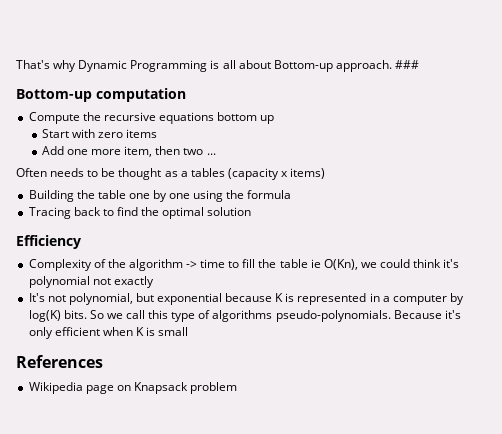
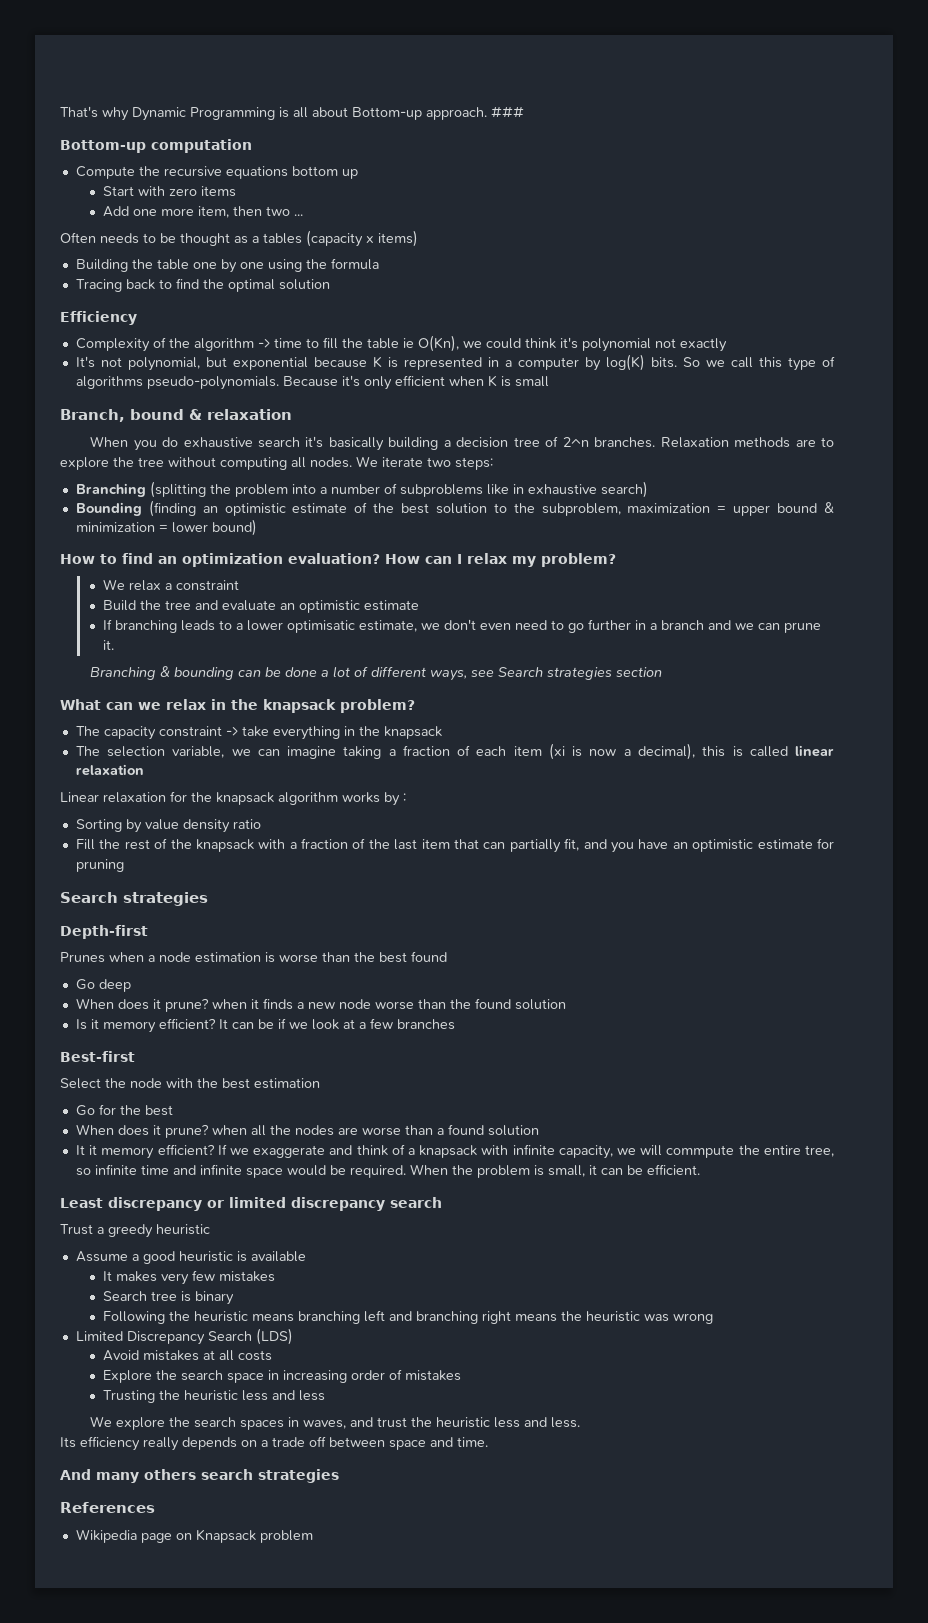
+ Branch, bound & relaxation
+ When you do exhaustive search it's basically building a decision tree of 2^n branches. Relaxation methods are to explore the tree without computing all nodes. We iterate two steps:
+ Branching (splitting the problem into a number of subproblems like in exhaustive search)
+ Bounding (finding an optimistic estimate of the best solution to the subproblem, maximization = upper bound & minimization = lower bound)
+ How to find an optimization evaluation? How can I relax my problem?
+ We relax a constraint
+ Build the tree and evaluate an optimistic estimate
+ If branching leads to a lower optimisatic estimate, we don't even need to go further in a branch and we can prune it.
+ Branching & bounding can be done a lot of different ways, see Search strategies section
+ What can we relax in the knapsack problem?
+ The capacity constraint -> take everything in the knapsack
+ The selection variable, we can imagine taking a fraction of each item (xi is now a decimal), this is called linear relaxation
+ Linear relaxation for the knapsack algorithm works by :
+ Sorting by value density ratio
+ Fill the rest of the knapsack with a fraction of the last item that can partially fit, and you have an optimistic estimate for pruning
+ Search strategies
+ Depth-first
+ Prunes when a node estimation is worse than the best found
+ Go deep
+ When does it prune? when it finds a new node worse than the found solution
+ Is it memory efficient? It can be if we look at a few branches
+ Best-first
+ Select the node with the best estimation
+ Go for the best
+ When does it prune? when all the nodes are worse than a found solution
+ It it memory efficient? If we exaggerate and think of a knapsack with infinite capacity, we will commpute the entire tree, so infinite time and infinite space would be required. When the problem is small, it can be efficient.
+ Least discrepancy or limited discrepancy search
+ Trust a greedy heuristic
+ Assume a good heuristic is available
+ It makes very few mistakes
+ Search tree is binary
+ Following the heuristic means branching left and branching right means the heuristic was wrong
+ Limited Discrepancy Search (LDS)
+ Avoid mistakes at all costs
+ Explore the search space in increasing order of mistakes
+ Trusting the heuristic less and less
+ We explore the search spaces in waves, and trust the heuristic less and less.
+ Its efficiency really depends on a trade off between space and time.
+ And many others search strategies

